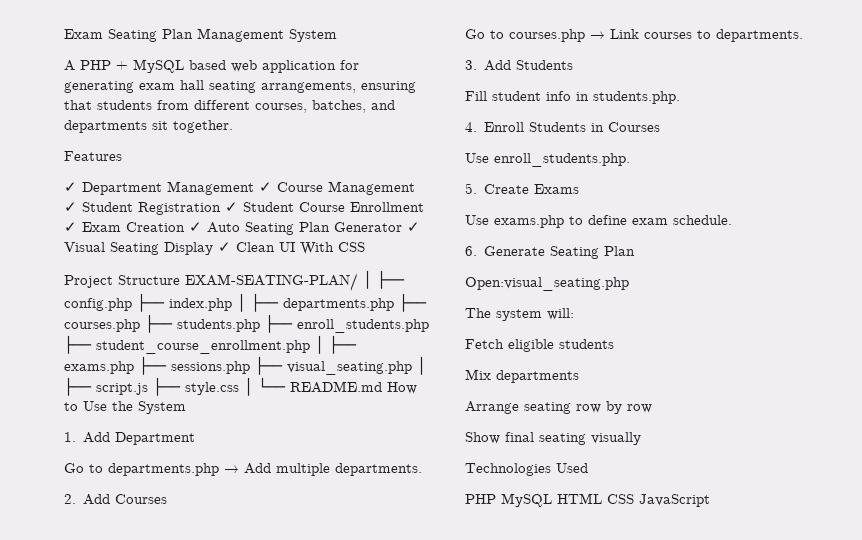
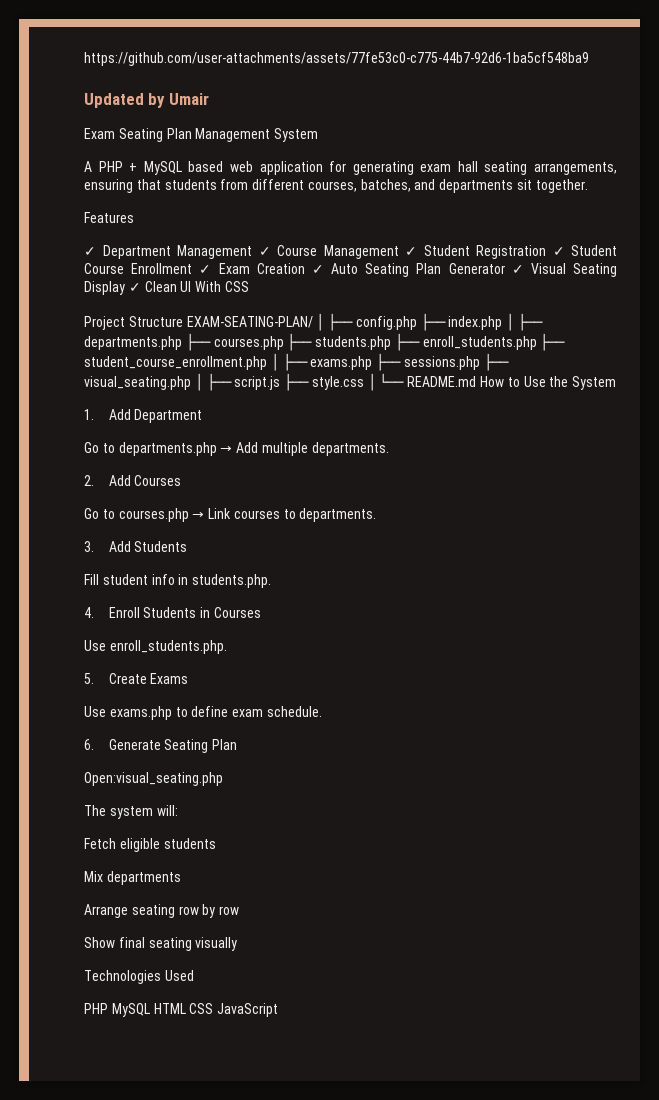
+ https://github.com/user-attachments/assets/77fe53c0-c775-44b7-92d6-1ba5cf548ba9
+ Updated by Umair

